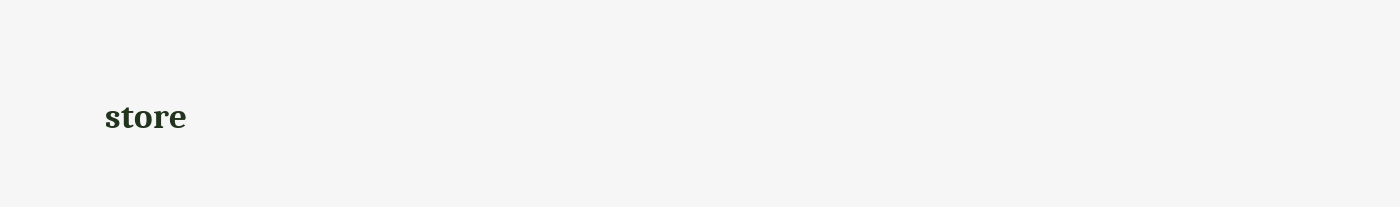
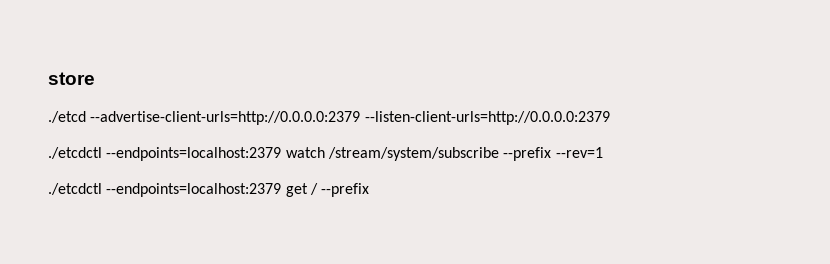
+ ./etcd --advertise-client-urls=http://0.0.0.0:2379 --listen-client-urls=http://0.0.0.0:2379
+ ./etcdctl --endpoints=localhost:2379 watch /stream/system/subscribe --prefix --rev=1
+ ./etcdctl --endpoints=localhost:2379 get / --prefix

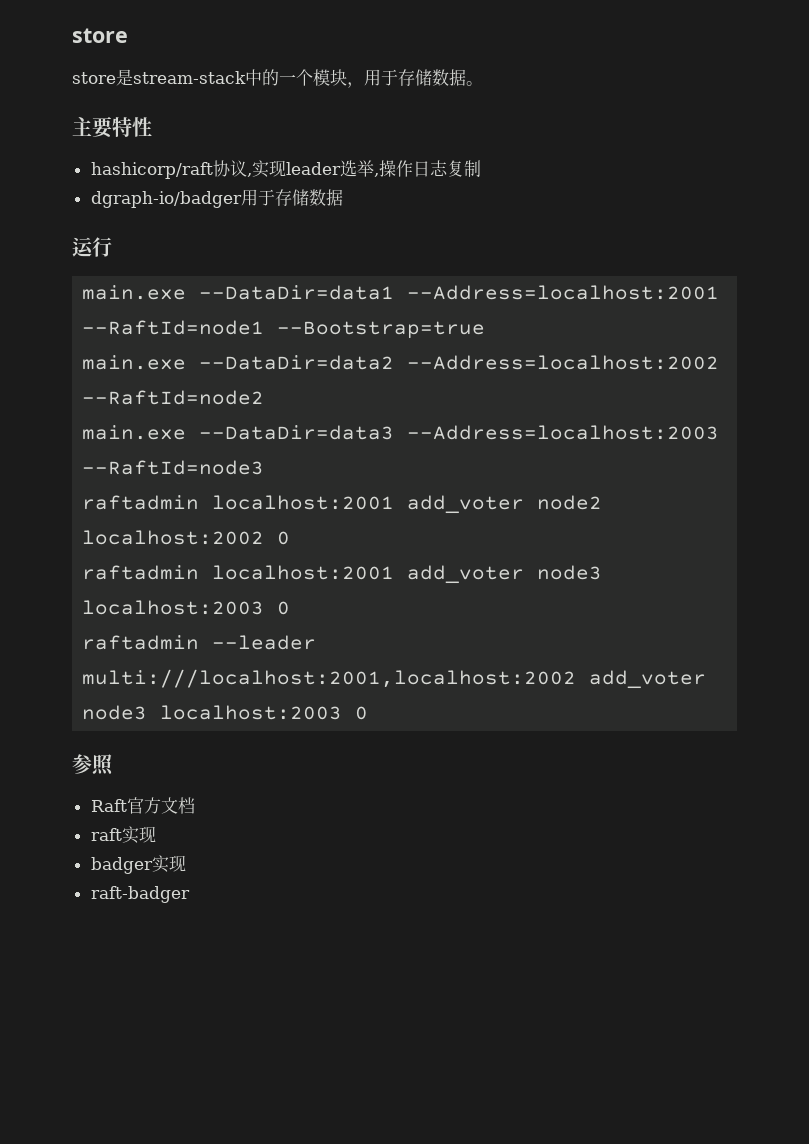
- ./etcd --advertise-client-urls=http://0.0.0.0:2379 --listen-client-urls=http://0.0.0.0:2379
- ./etcdctl --endpoints=localhost:2379 watch /stream/system/subscribe --prefix --rev=1
- ./etcdctl --endpoints=localhost:2379 get / --prefix
+ store是stream-stack中的一个模块，用于存储数据。
+ 主要特性
+ hashicorp/raft协议,实现leader选举,操作日志复制
+ dgraph-io/badger用于存储数据
+ 运行
+ main.exe --DataDir=data1 --Address=localhost:2001 --RaftId=node1 --Bootstrap=true
+ main.exe --DataDir=data2 --Address=localhost:2002 --RaftId=node2
+ main.exe --DataDir=data3 --Address=localhost:2003 --RaftId=node3
+ raftadmin localhost:2001 add_voter node2 localhost:2002 0
+ raftadmin localhost:2001 add_voter node3 localhost:2003 0
+ raftadmin --leader multi:///localhost:2001,localhost:2002 add_voter node3 localhost:2003 0
+ 参照
+ Raft官方文档
+ raft实现
+ badger实现
+ raft-badger

